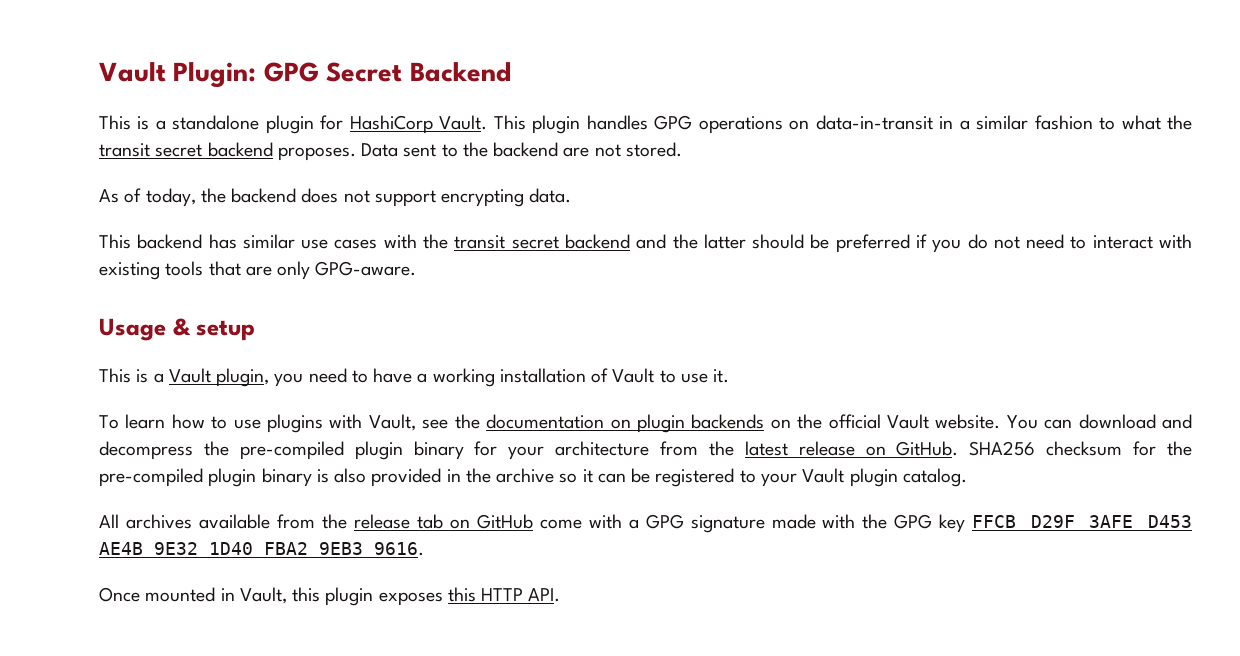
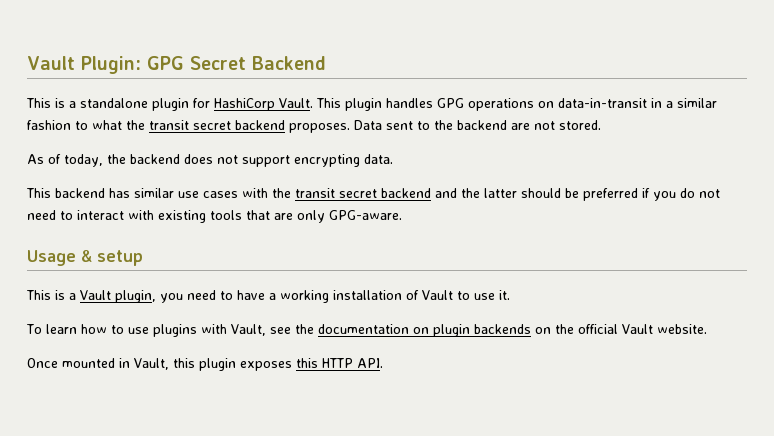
- You can download and decompress the pre-compiled plugin binary for your architecture from the latest release on GitHub. SHA256 checksum for the pre-compiled plugin binary is also provided in the archive so it can be registered to your Vault plugin catalog.
- All archives available from the release tab on GitHub come with a GPG signature made with the GPG key FFCB D29F 3AFE D453 AE4B 9E32 1D40 FBA2 9EB3 9616.

